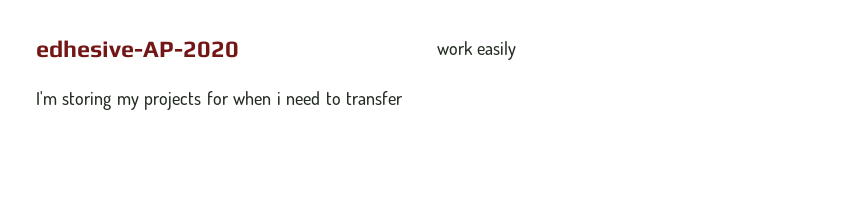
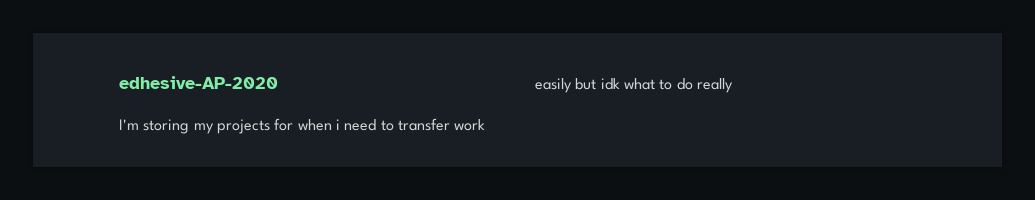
- I'm storing my projects for when i need to transfer work easily
+ I'm storing my projects for when i need to transfer work easily but idk what to do really

